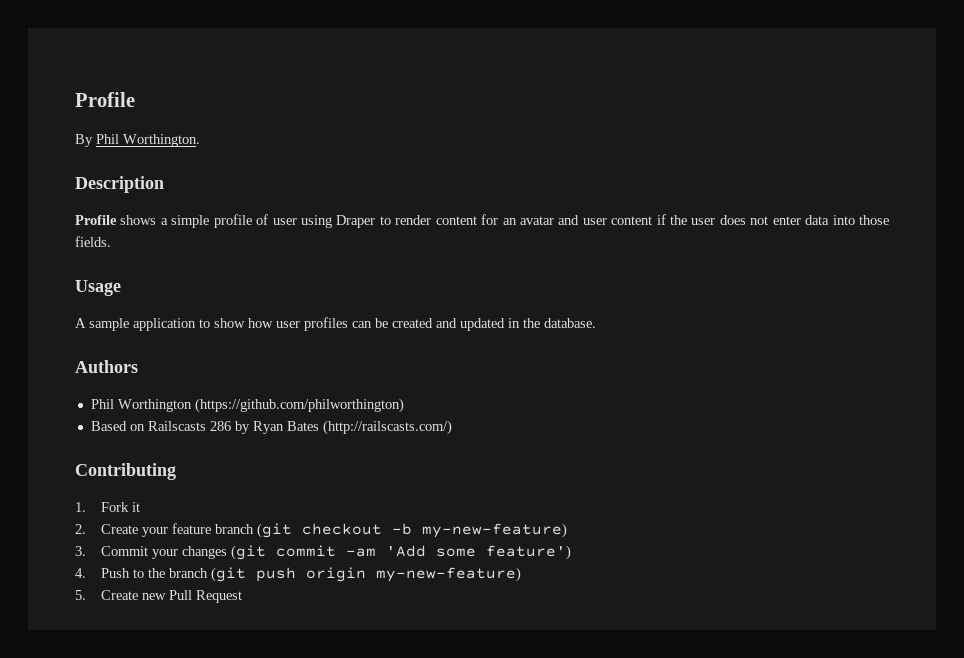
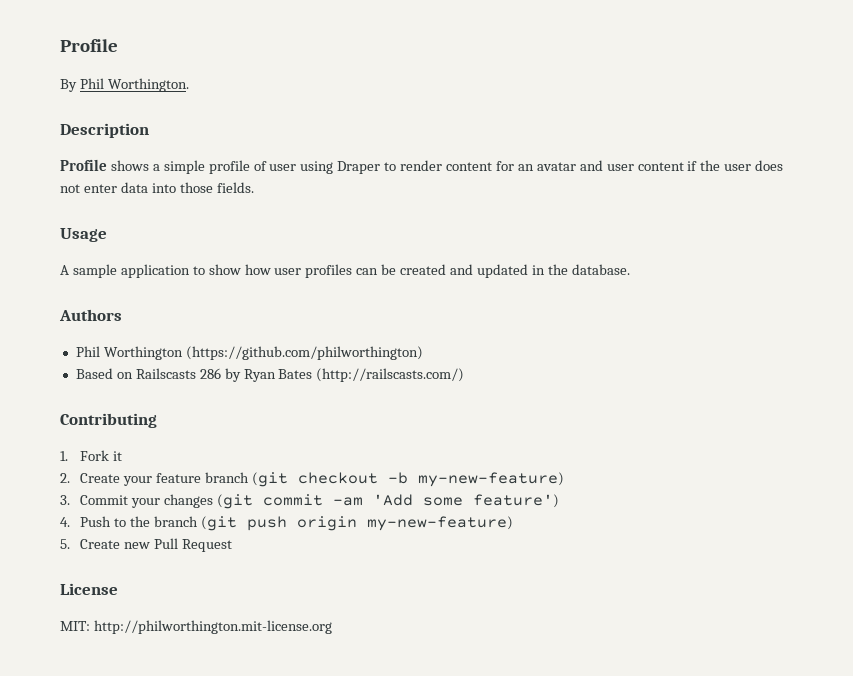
+ License
+ MIT: http://philworthington.mit-license.org

